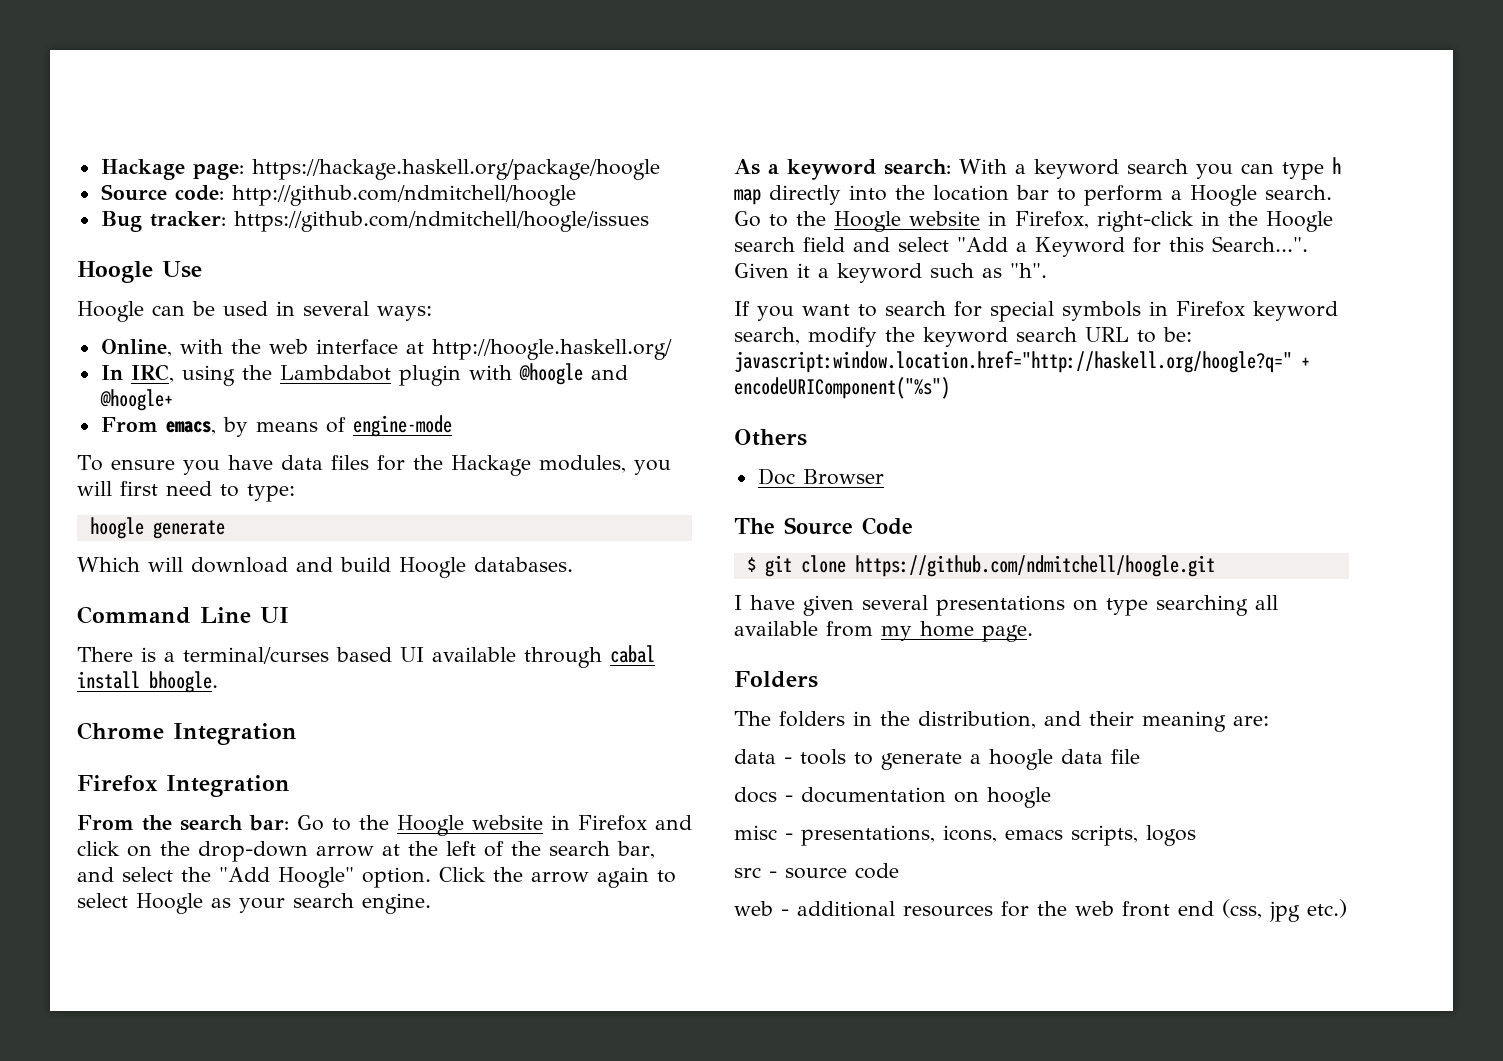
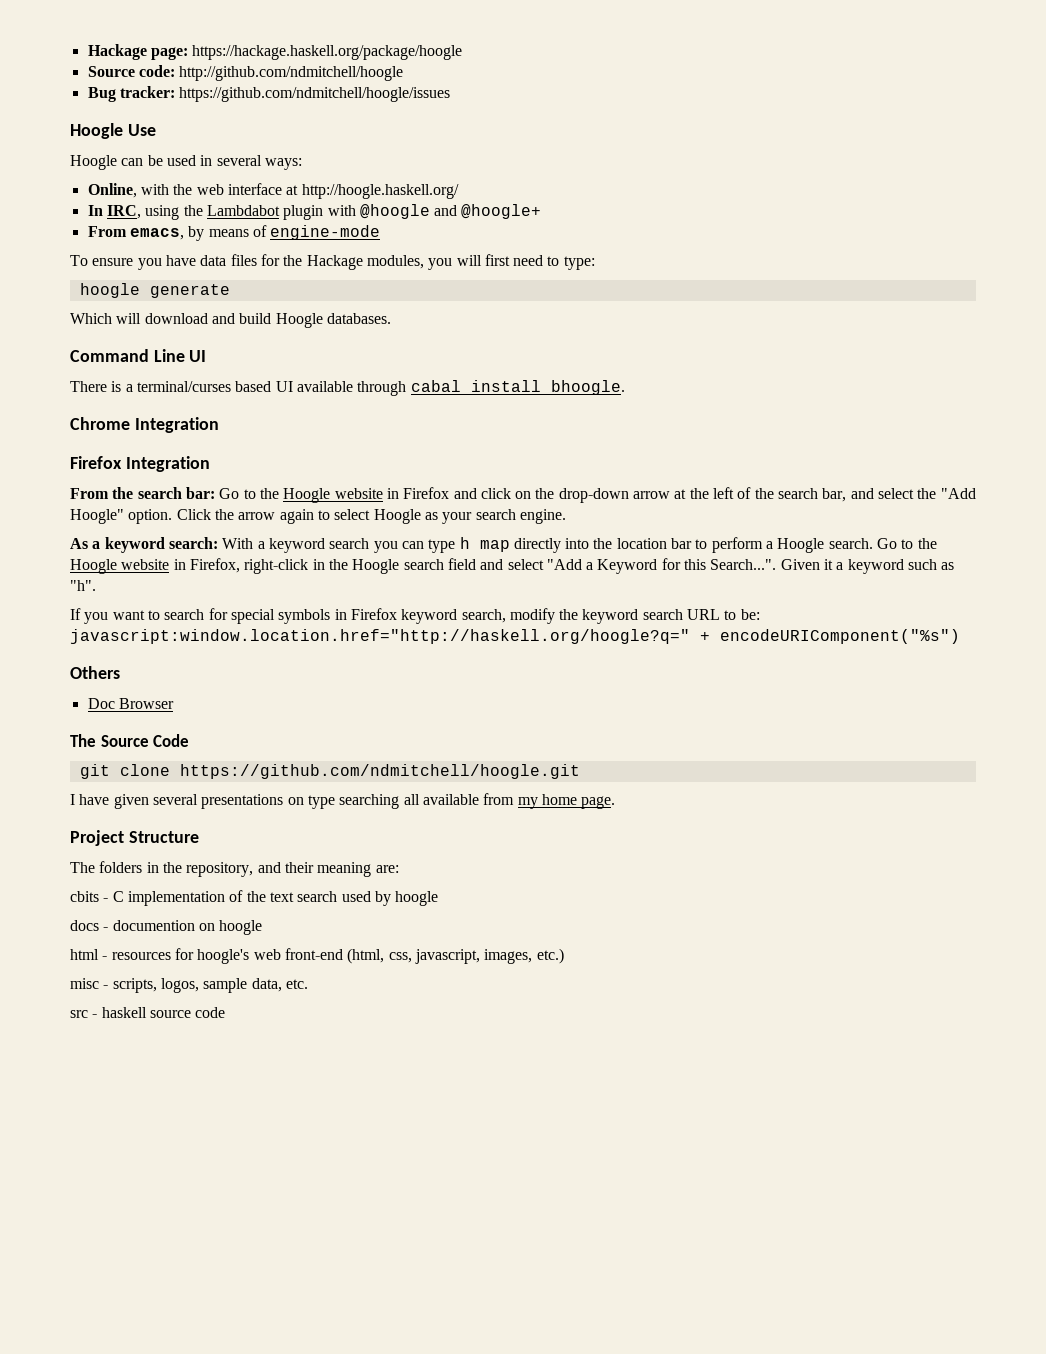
- $ git clone https://github.com/ndmitchell/hoogle.git
+ git clone https://github.com/ndmitchell/hoogle.git
- Folders
+ Project Structure
- The folders in the distribution, and their meaning are:
+ The folders in the repository, and their meaning are:
- data - tools to generate a hoogle data file
+ cbits - C implementation of the text search used by hoogle
- docs - documentation on hoogle
+ docs - documention on hoogle
- misc - presentations, icons, emacs scripts, logos
+ html - resources for hoogle's web front-end (html, css, javascript, images, etc.)
+ misc - scripts, logos, sample data, etc.
- src - source code
+ src - haskell source code
- web - additional resources for the web front end (css, jpg etc.)

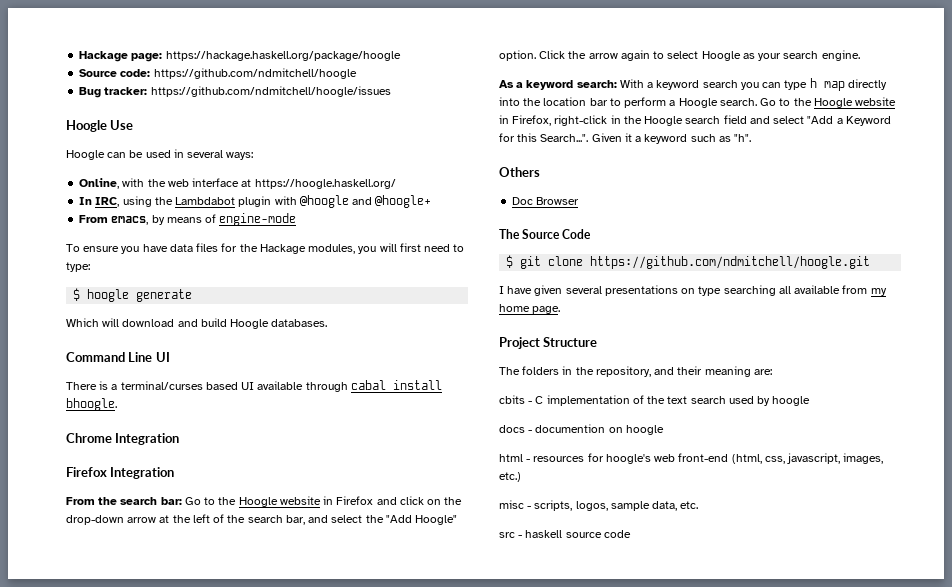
- Source code: http://github.com/ndmitchell/hoogle
+ Source code: https://github.com/ndmitchell/hoogle
- Online, with the web interface at http://hoogle.haskell.org/
+ Online, with the web interface at https://hoogle.haskell.org/
- hoogle generate
+ $ hoogle generate
- If you want to search for special symbols in Firefox keyword search, modify the keyword search URL to be: javascript:window.location.href="http://haskell.org/hoogle?q=" + encodeURIComponent("%s")
- git clone https://github.com/ndmitchell/hoogle.git
+ $ git clone https://github.com/ndmitchell/hoogle.git

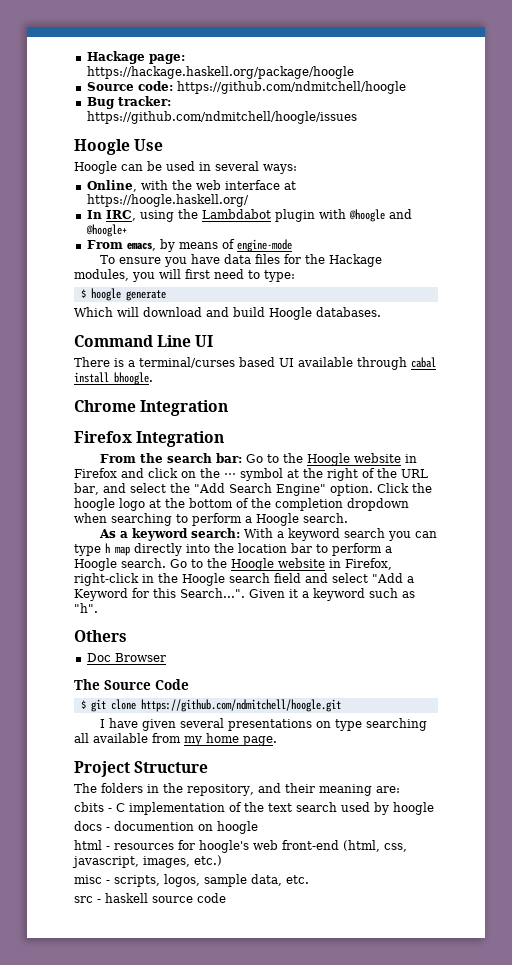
- From the search bar: Go to the Hoogle website in Firefox and click on the drop-down arrow at the left of the search bar, and select the "Add Hoogle" option.
+ From the search bar: Go to the Hoogle website in Firefox and click on the ⋯ symbol at the right of the URL bar, and select the "Add Search Engine" option.
- Click the arrow again to select Hoogle as your search engine.
+ Click the hoogle logo at the bottom of the completion dropdown when searching to perform a Hoogle search.

